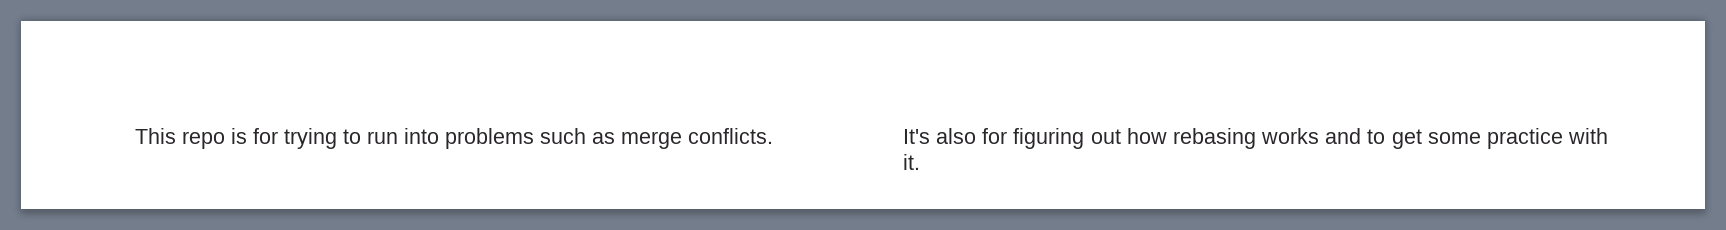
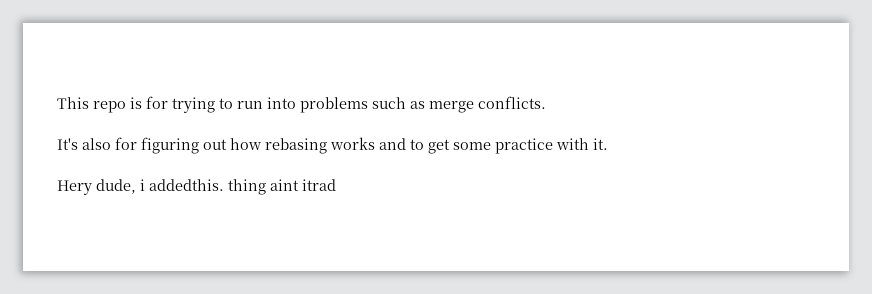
+ Hery dude, i addedthis. thing aint itrad

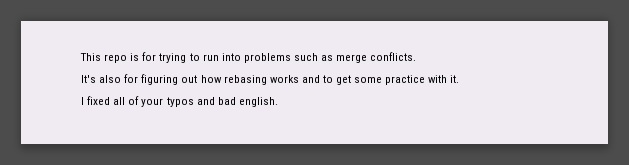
- Hery dude, i addedthis. thing aint itrad
+ I fixed all of your typos and bad english.

